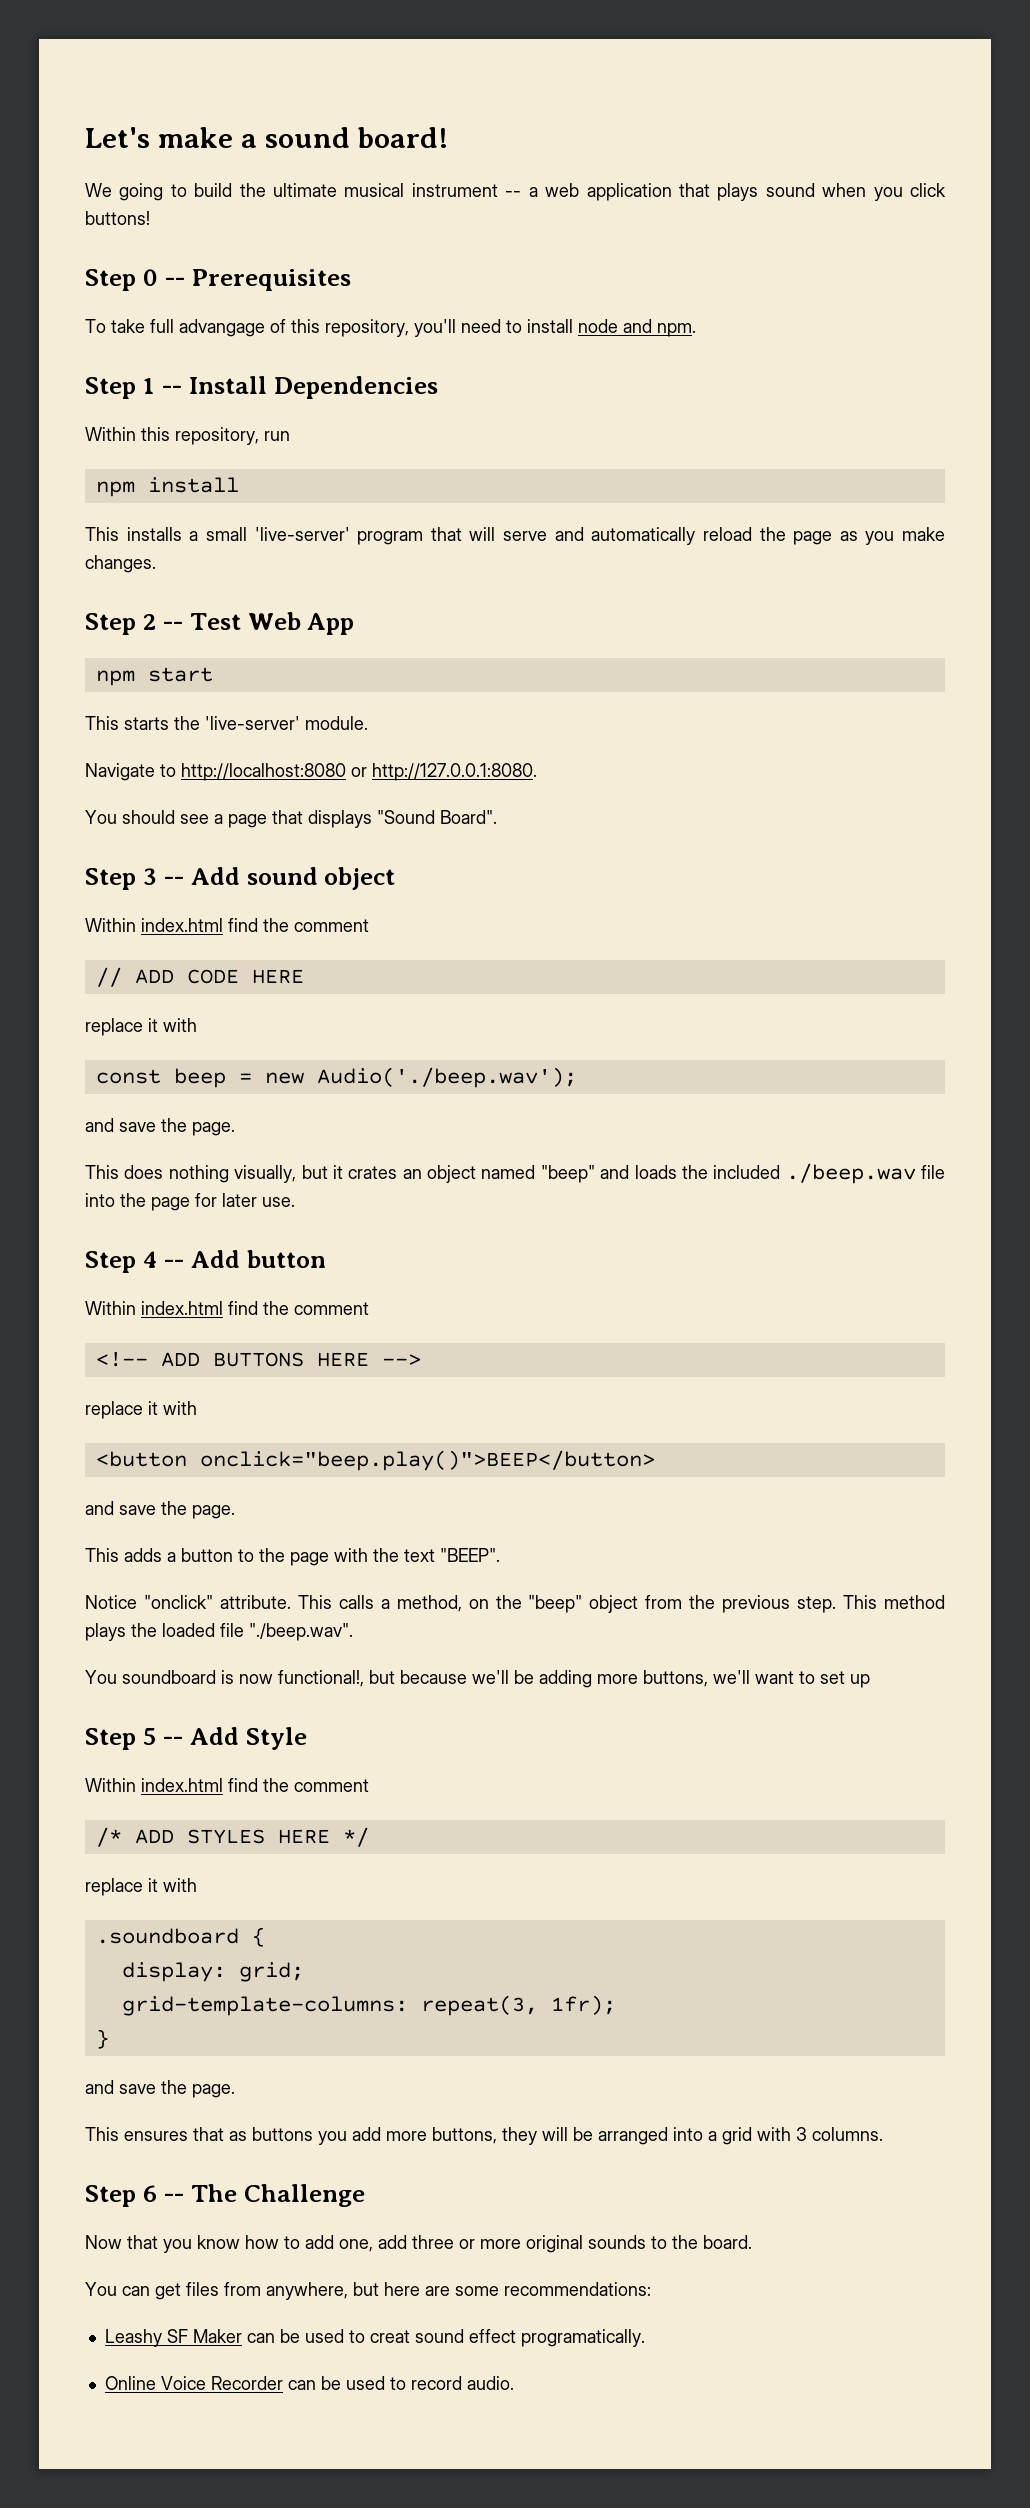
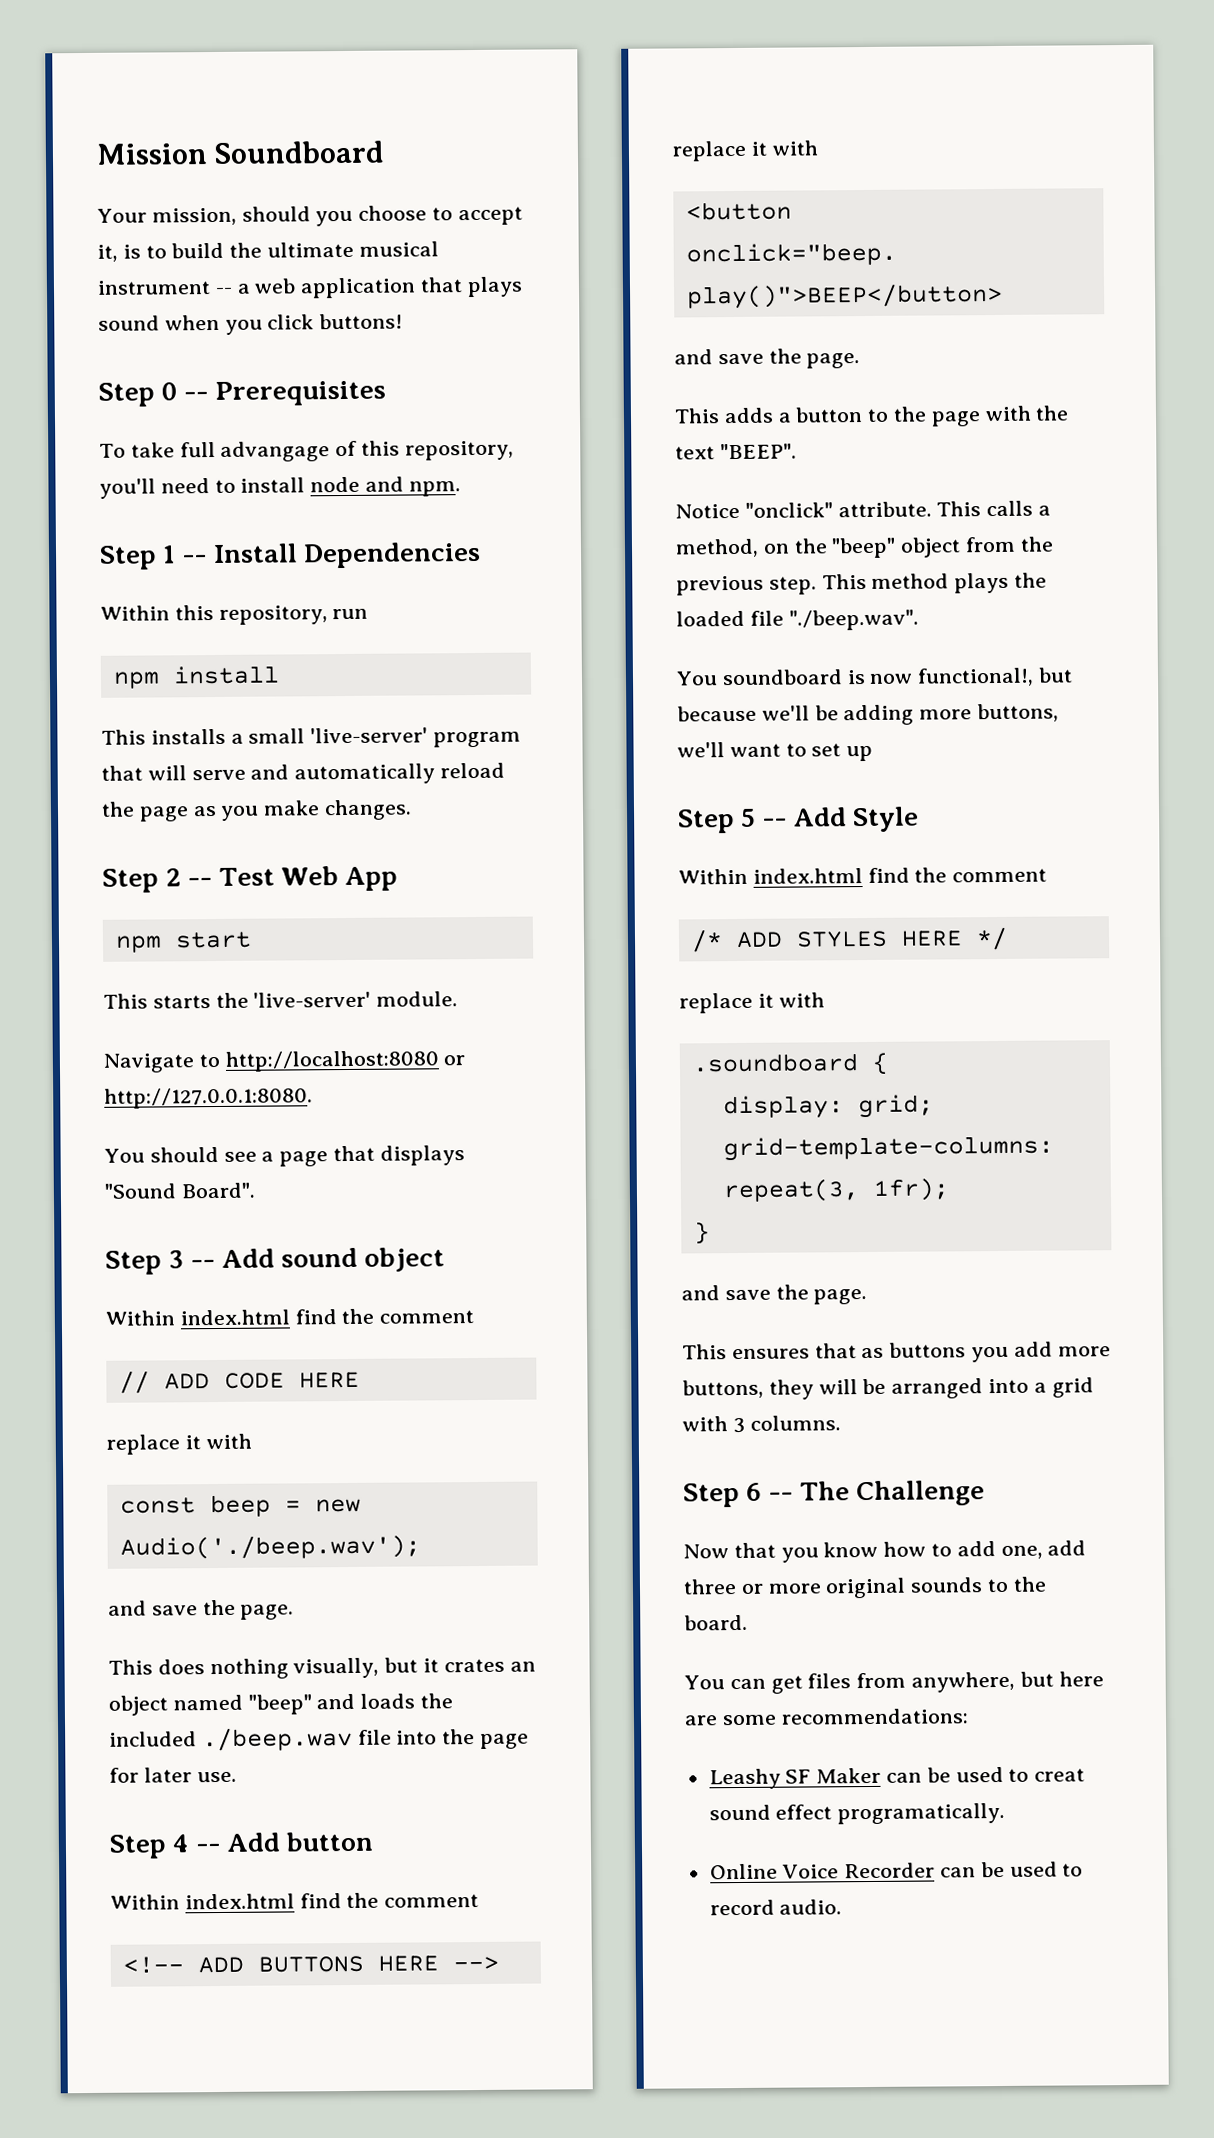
- Let's make a sound board!
- We going to build the ultimate musical instrument -- a web application that plays sound when you click buttons!
+ Mission Soundboard
+ Your mission, should you choose to accept it, is to build the ultimate musical instrument -- a web application that plays sound when you click buttons!

